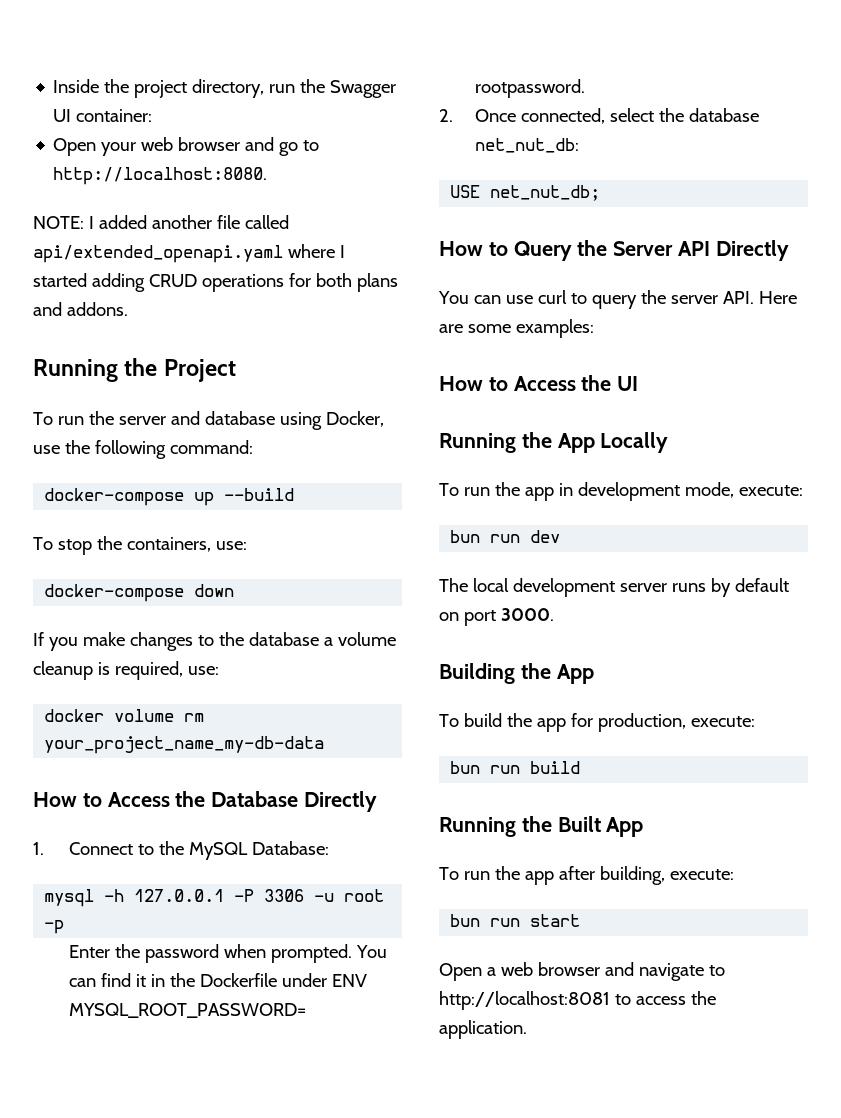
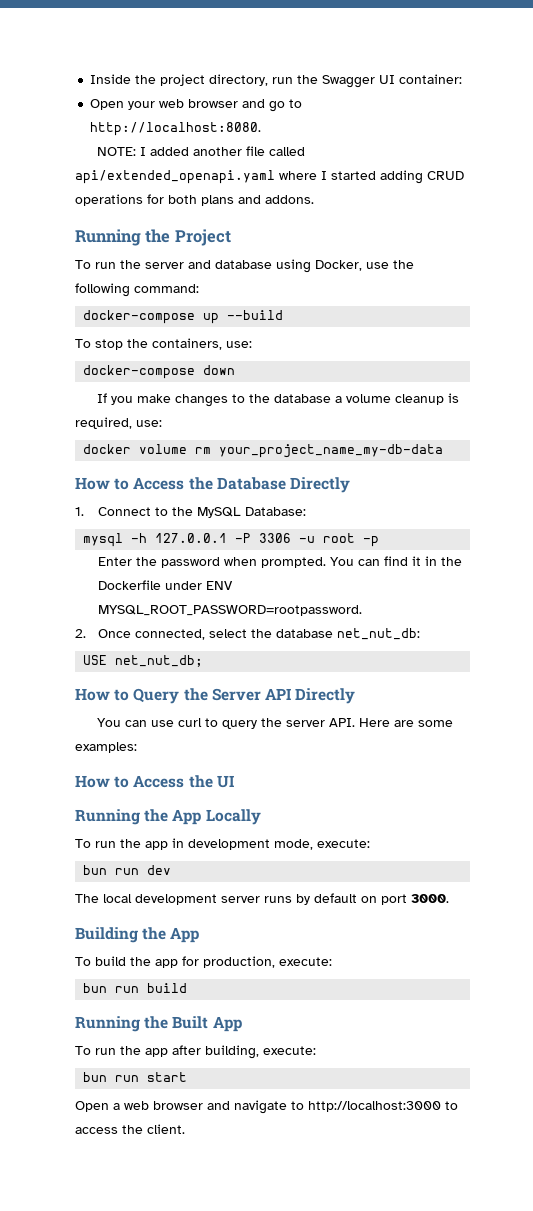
- Open a web browser and navigate to http://localhost:8081 to access the application.
+ Open a web browser and navigate to http://localhost:3000 to access the client.

